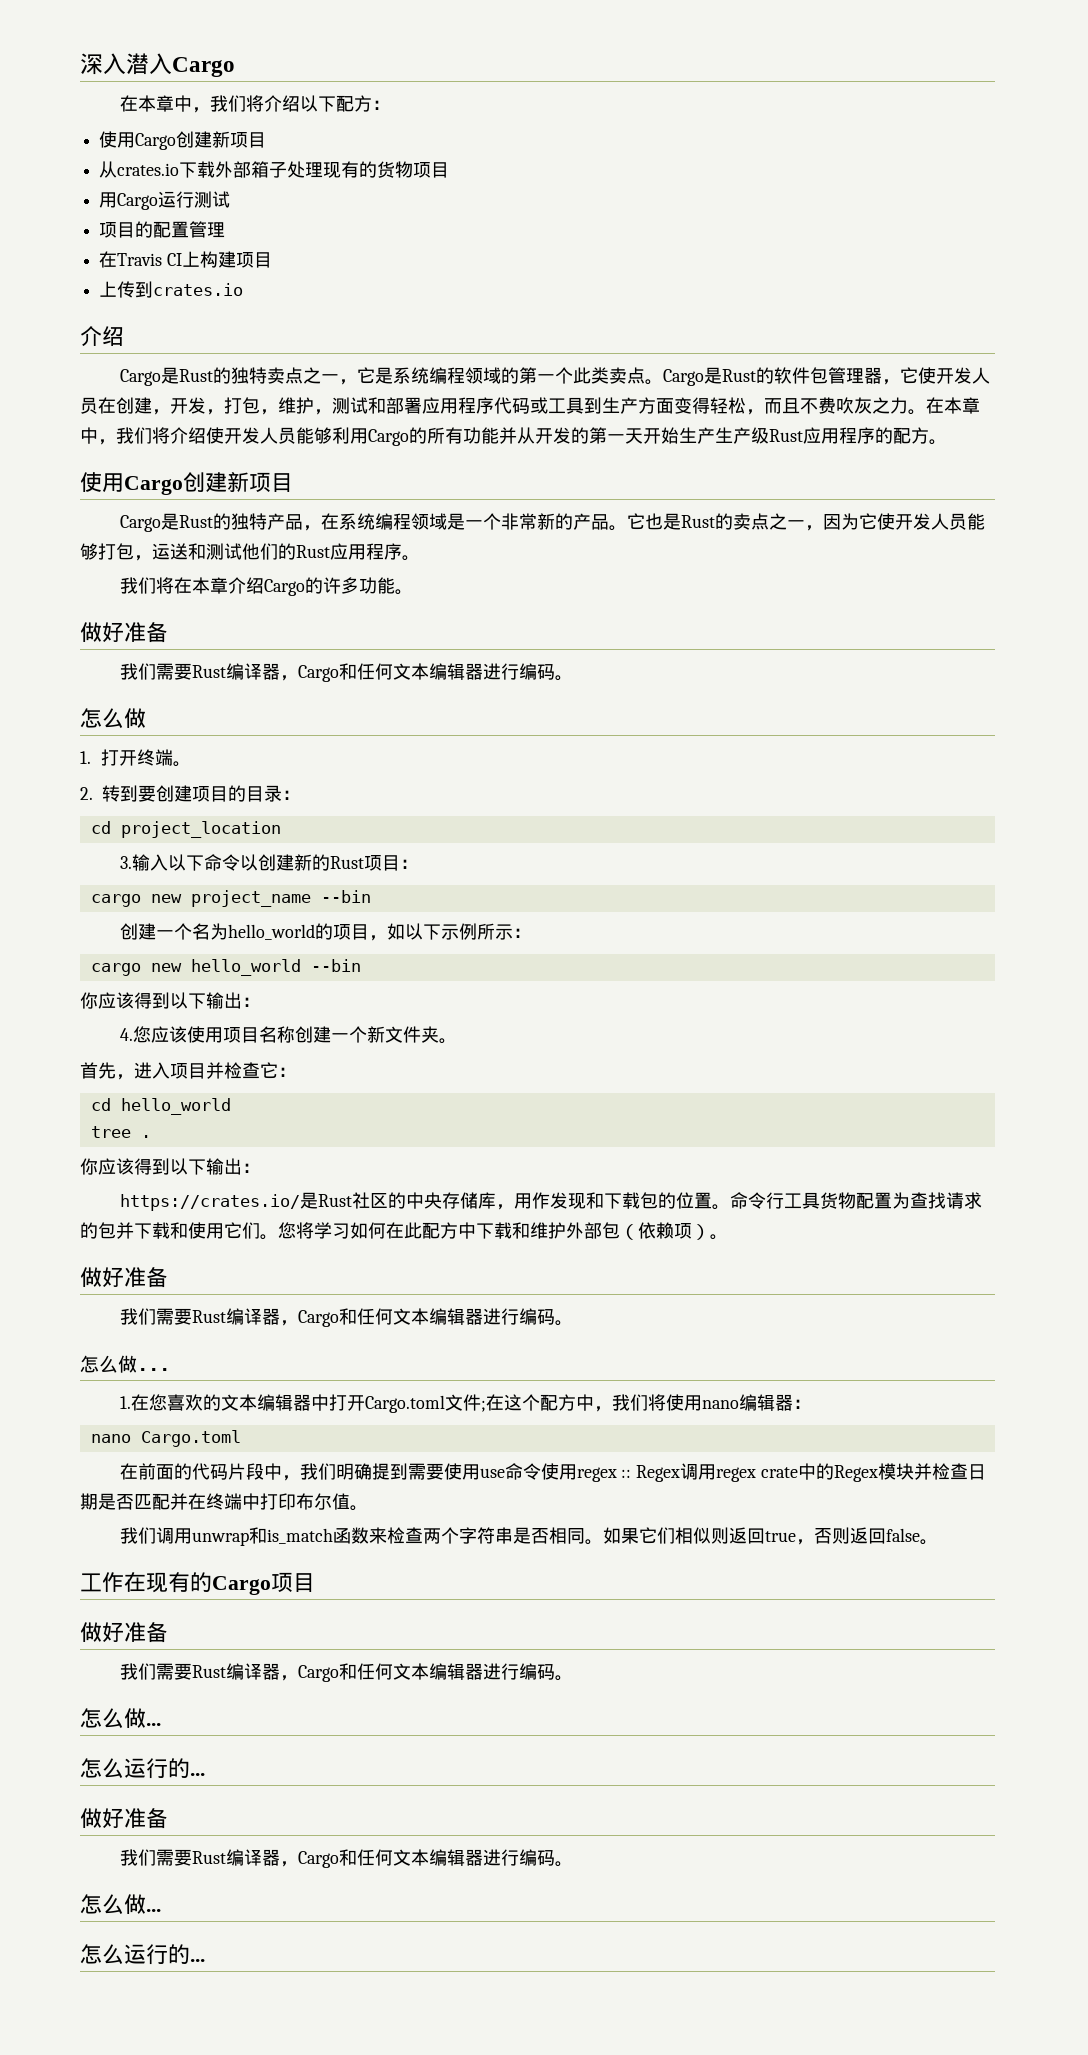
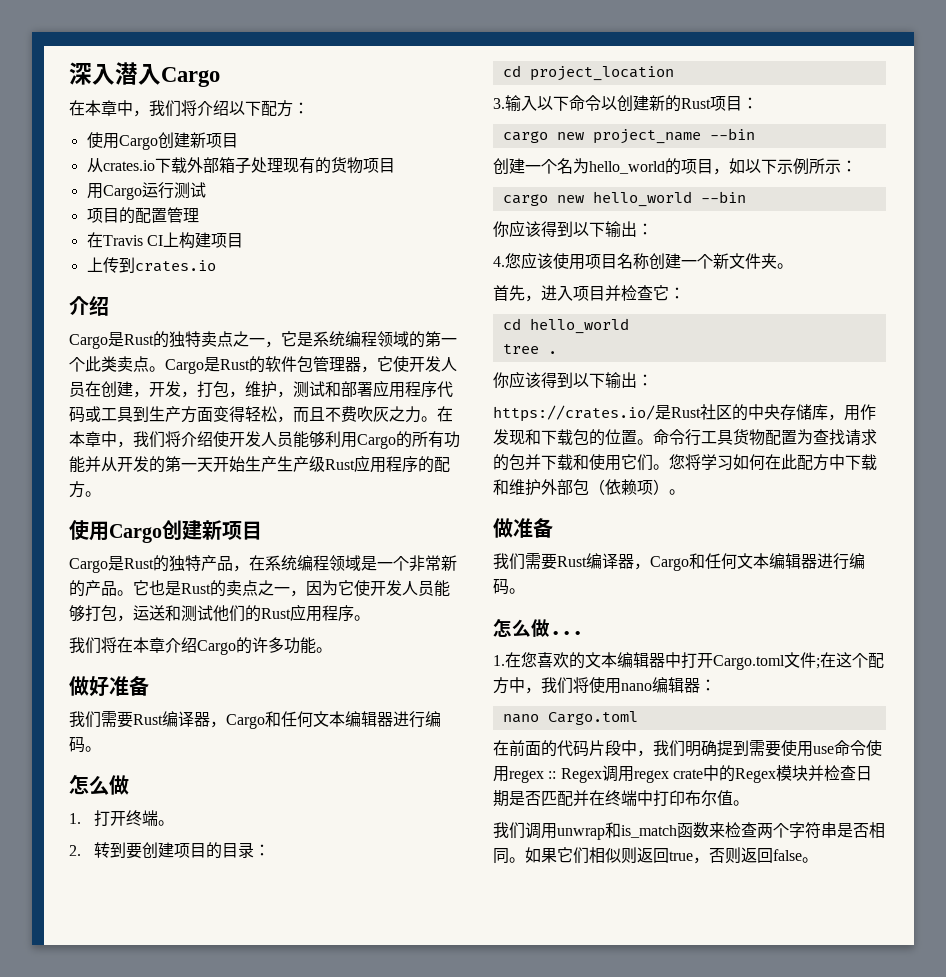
  您将学习如何在此配方中下载和维护外部包（依赖项）。
- 做好准备
+ 做准备
- 工作在现有的Cargo项目
- 做好准备
- 我们需要Rust编译器，Cargo和任何文本编辑器进行编码。
- 怎么做...
- 怎么运行的...
- 做好准备
- 我们需要Rust编译器，Cargo和任何文本编辑器进行编码。
- 怎么做...
- 怎么运行的...

